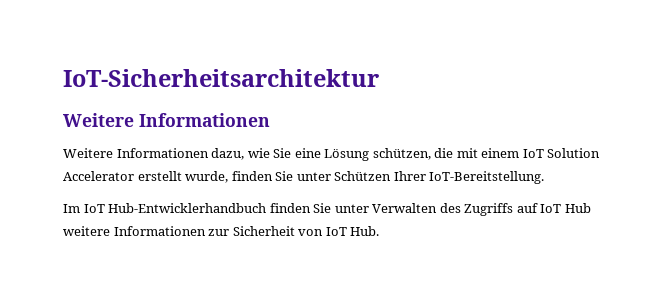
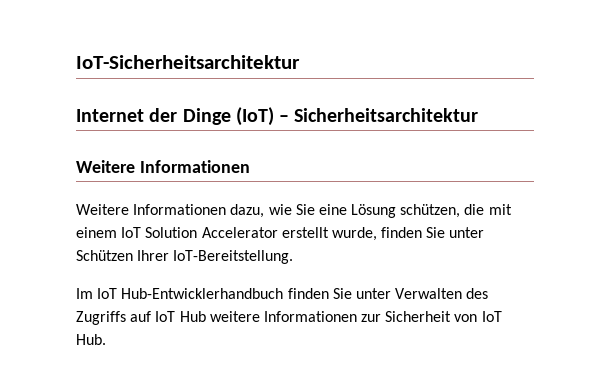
+ Internet der Dinge (IoT) – Sicherheitsarchitektur

